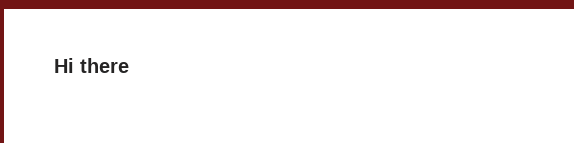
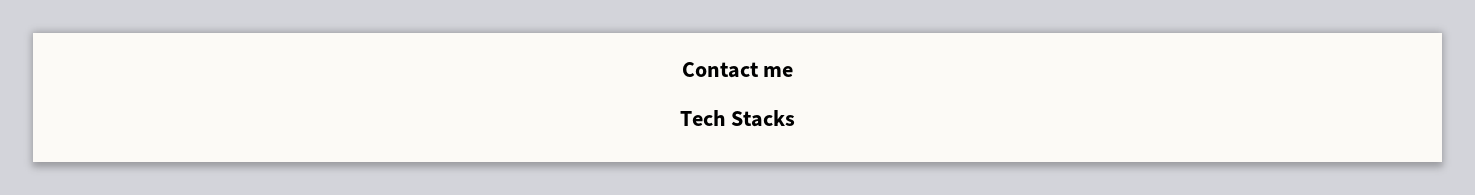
- Hi there
+ Contact me
+ Tech Stacks

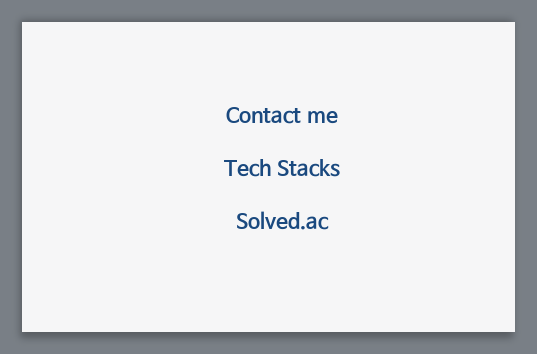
+ Solved.ac

